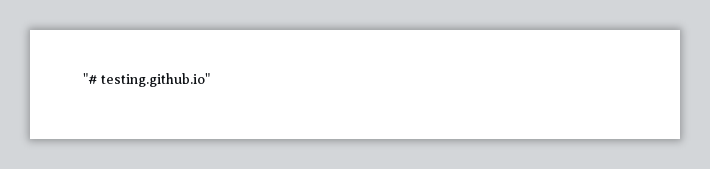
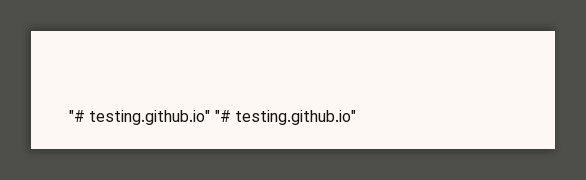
- "# testing.github.io"
+ "# testing.github.io" "# testing.github.io"

